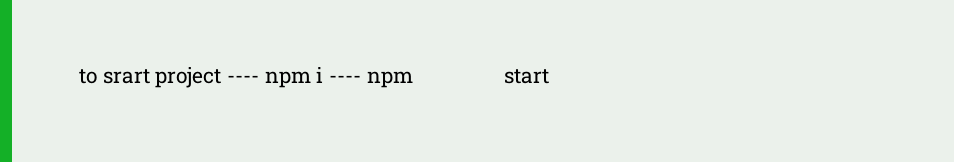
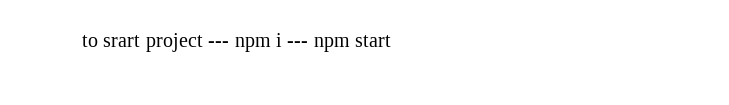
- to srart project ---- npm i ---- npm start
+ to srart project --- npm i --- npm start

